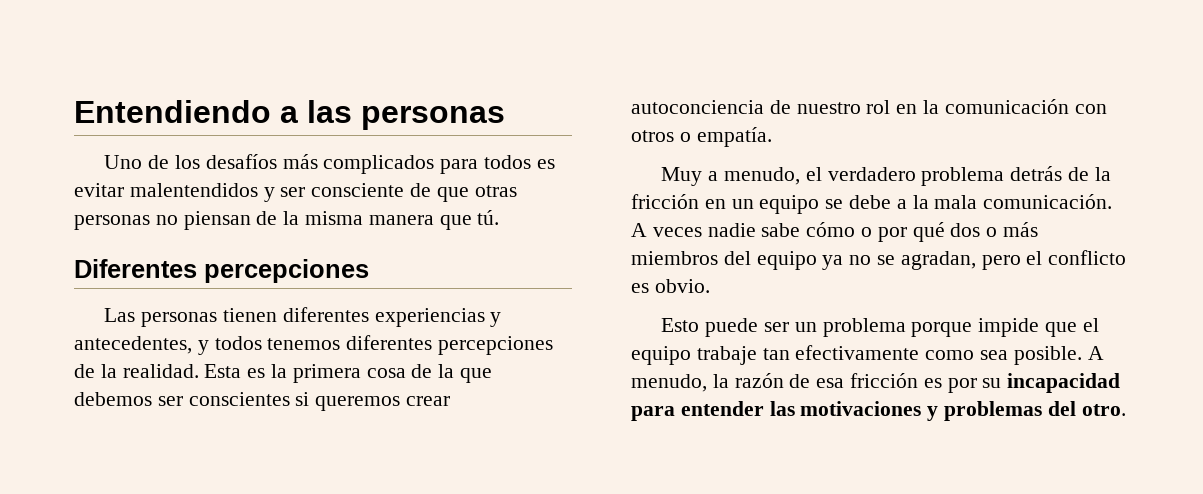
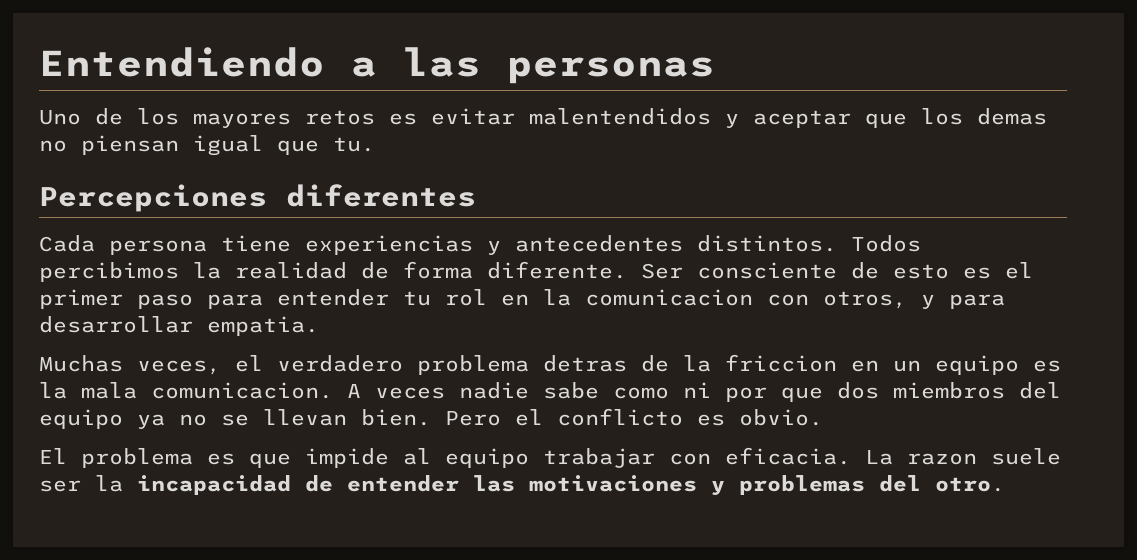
- Uno de los desafíos más complicados para todos es evitar malentendidos y ser consciente de que otras personas no piensan de la misma manera que tú.
- Diferentes percepciones
- Las personas tienen diferentes experiencias y antecedentes, y todos tenemos diferentes percepciones de la realidad. Esta es la primera cosa de la que debemos ser conscientes si queremos crear autoconciencia de nuestro rol en la comunicación con otros o empatía.
- Muy a menudo, el verdadero problema detrás de la fricción en un equipo se debe a la mala comunicación.
+ Uno de los mayores retos es evitar malentendidos y aceptar que los demas no piensan igual que tu.
+ Percepciones diferentes
+ Cada persona tiene experiencias y antecedentes distintos. Todos percibimos la realidad de forma diferente. Ser consciente de esto es el primer paso para entender tu rol en la comunicacion con otros, y para desarrollar empatia.
+ Muchas veces, el verdadero problema detras de la friccion en un equipo es la mala comunicacion.
- A veces nadie sabe cómo o por qué dos o más miembros del equipo ya no se agradan, pero el conflicto es obvio.
+ A veces nadie sabe como ni por que dos miembros del equipo ya no se llevan bien. Pero el conflicto es obvio.
- Esto puede ser un problema porque impide que el equipo trabaje tan efectivamente como sea posible. A menudo, la razón de esa fricción es por su incapacidad para entender las motivaciones y problemas del otro.
+ El problema es que impide al equipo trabajar con eficacia. La razon suele ser la incapacidad de entender las motivaciones y problemas del otro.

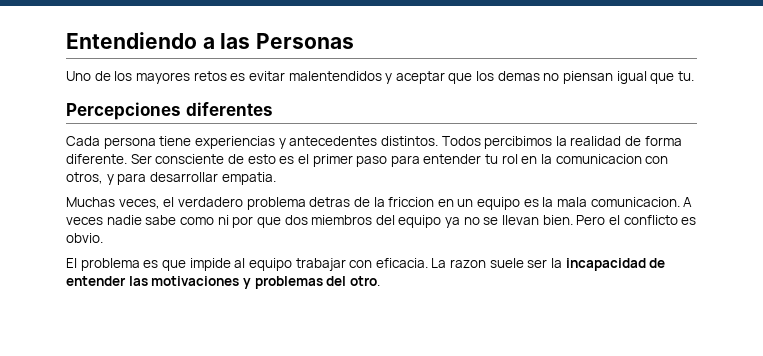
- Entendiendo a las personas
+ Entendiendo a las Personas

